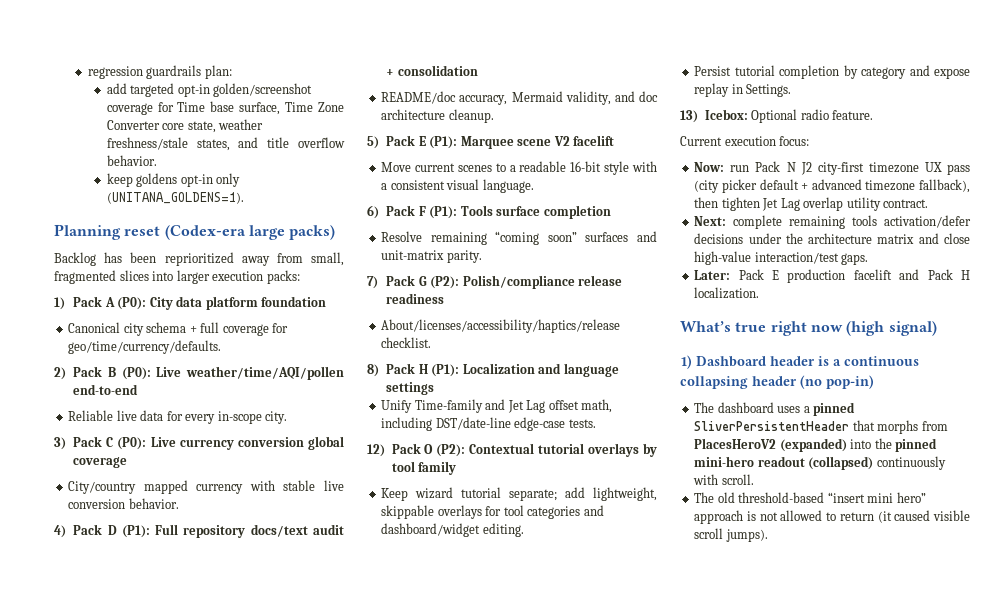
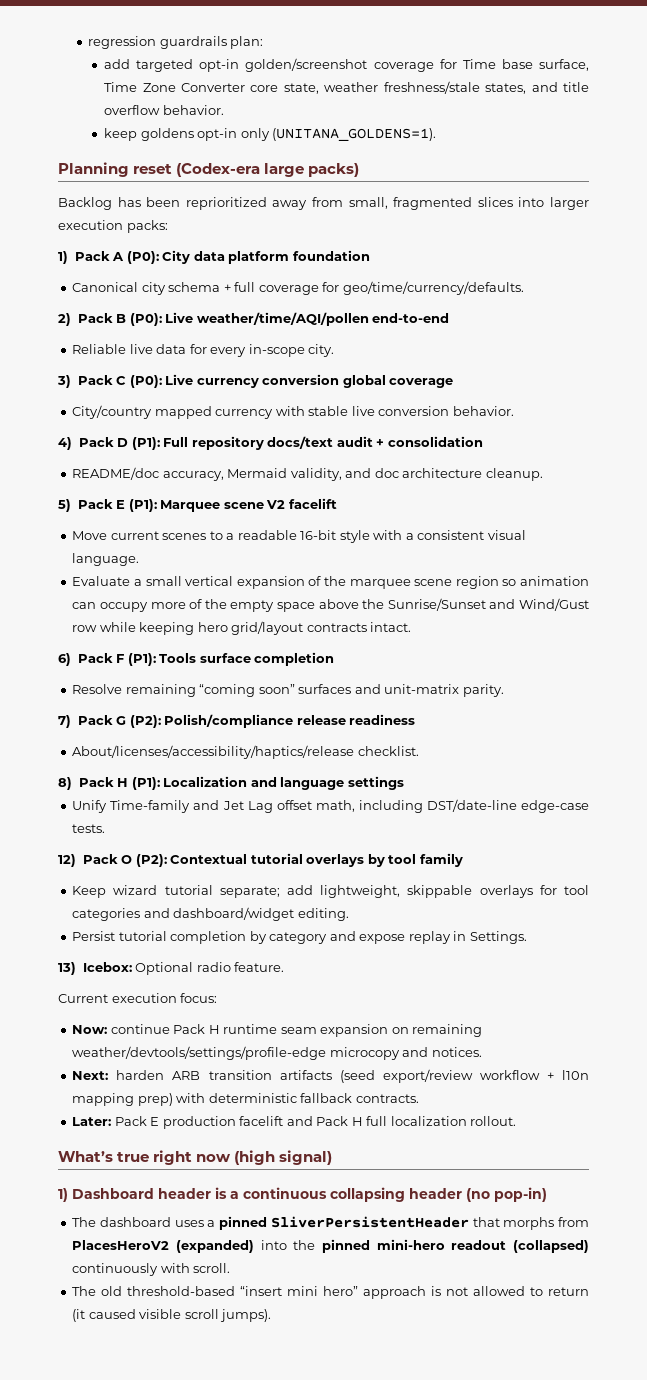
+ Evaluate a small vertical expansion of the marquee scene region so animation can occupy more of the empty space above the Sunrise/Sunset and Wind/Gust row while keeping hero grid/layout contracts intact.
- Now: run Pack N J2 city-first timezone UX pass (city picker default + advanced timezone fallback), then tighten Jet Lag overlap utility contract.
- Next: complete remaining tools activation/defer decisions under the architecture matrix and close high-value interaction/test gaps.
+ Now: continue Pack H runtime seam expansion on remaining weather/devtools/settings/profile-edge microcopy and notices.
+ Next: harden ARB transition artifacts (seed export/review workflow + l10n mapping prep) with deterministic fallback contracts.
- Later: Pack E production facelift and Pack H localization.
+ Later: Pack E production facelift and Pack H full localization rollout.

